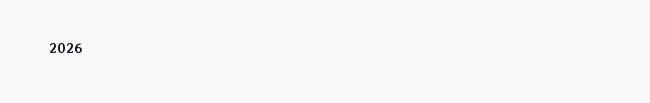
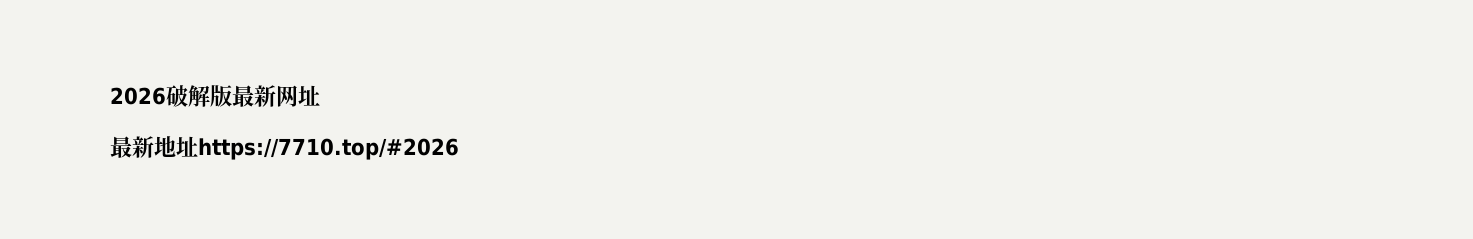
- 2026
+ 2026破解版最新网址
+ 最新地址https://7710.top/#2026

